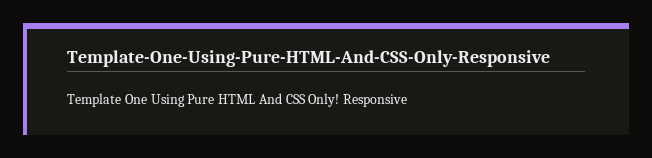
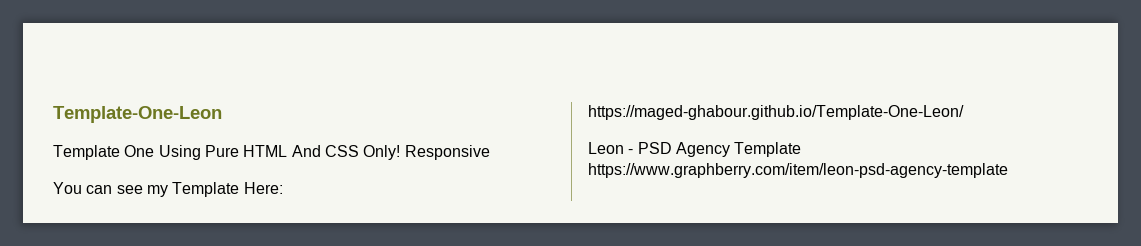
- Template-One-Using-Pure-HTML-And-CSS-Only-Responsive
+ Template-One-Leon
+ You can see my Template Here: https://maged-ghabour.github.io/Template-One-Leon/
+ Leon - PSD Agency Template https://www.graphberry.com/item/leon-psd-agency-template

